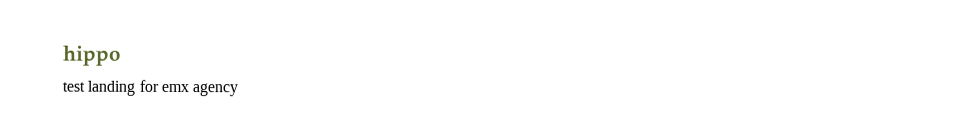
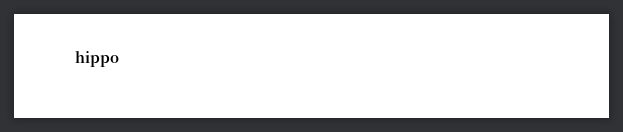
- test landing for emx agency

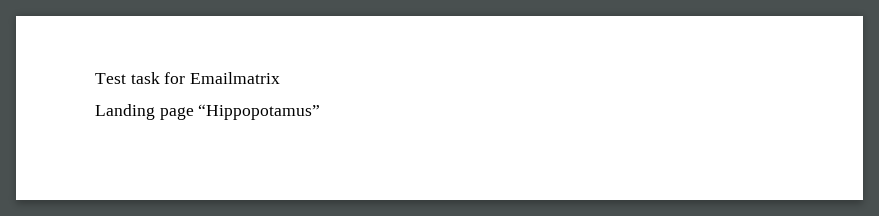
- hippo
+ Test task for Emailmatrix
+ Landing page “Hippopotamus”

